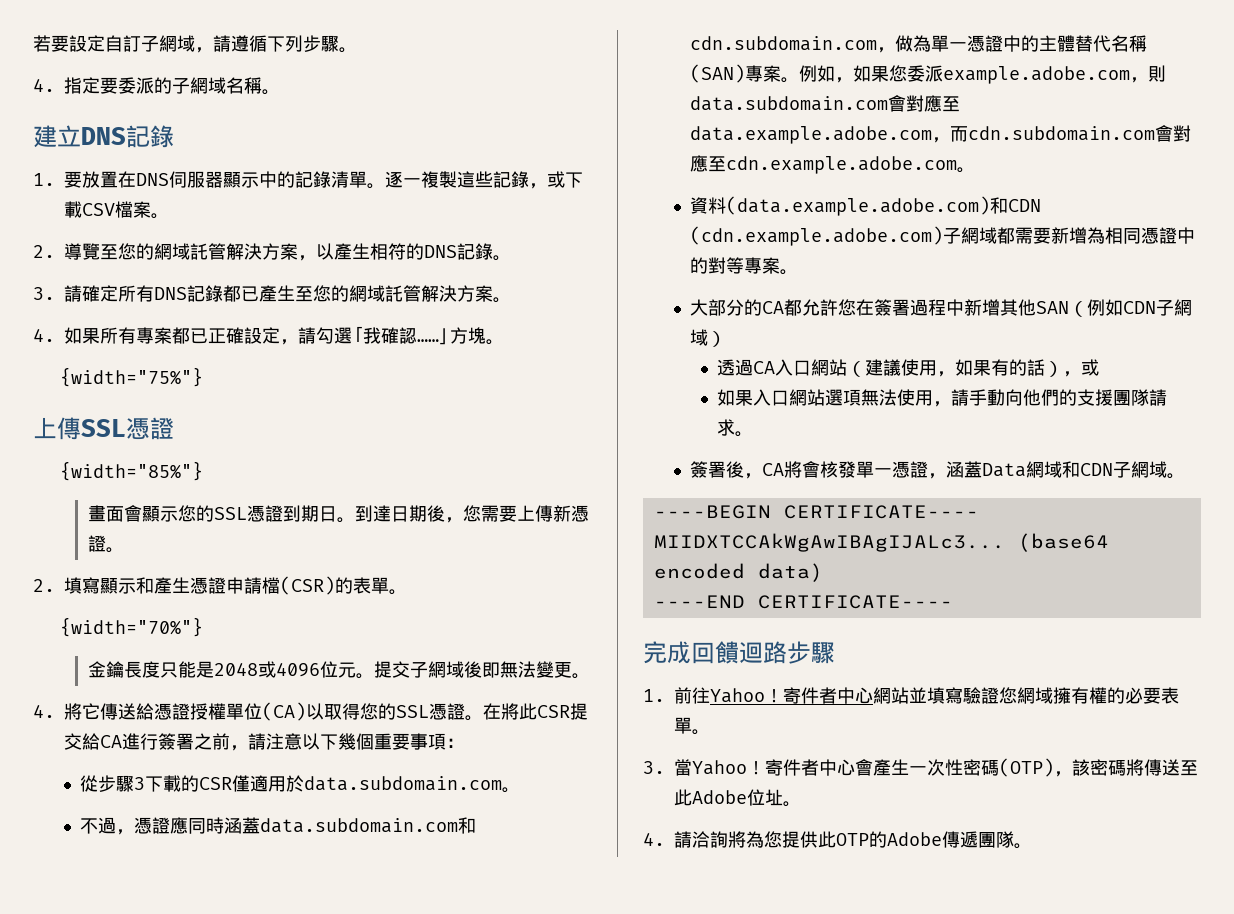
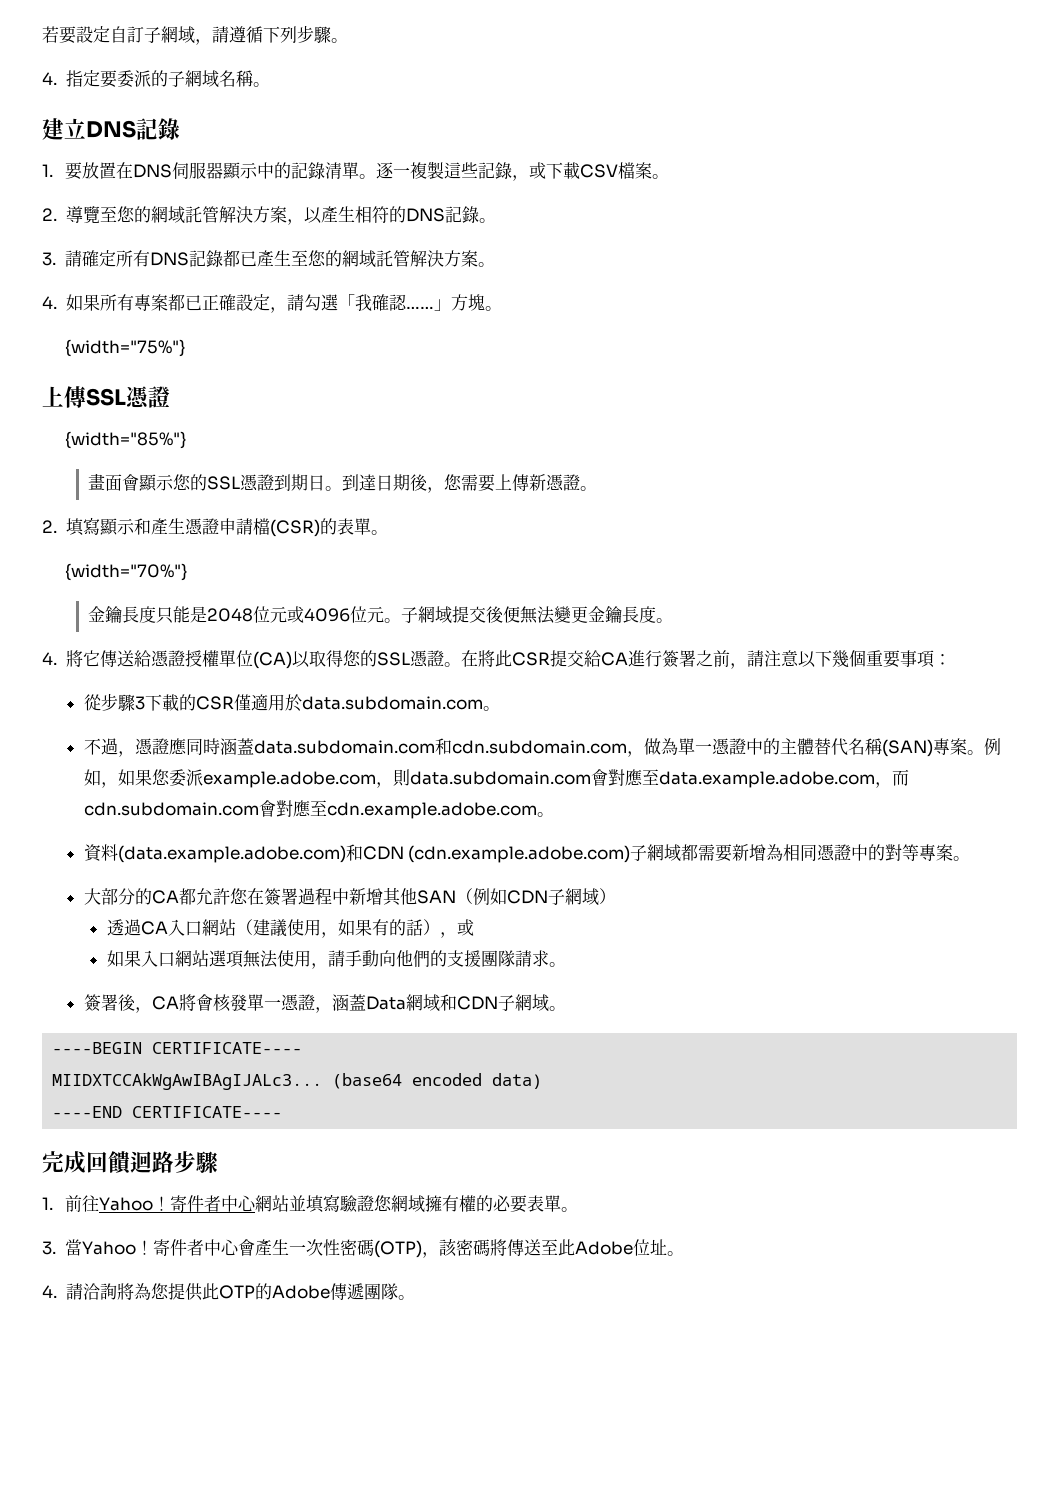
- 金鑰長度只能是2048或4096位元。
+ 金鑰長度只能是2048位元或4096位元。
- 提交子網域後即無法變更。
+ 子網域提交後便無法變更金鑰長度。

